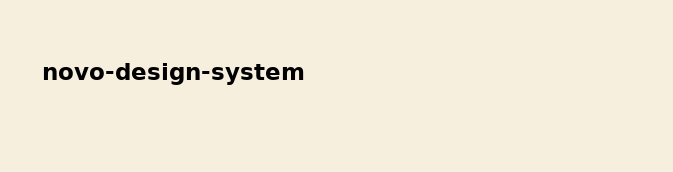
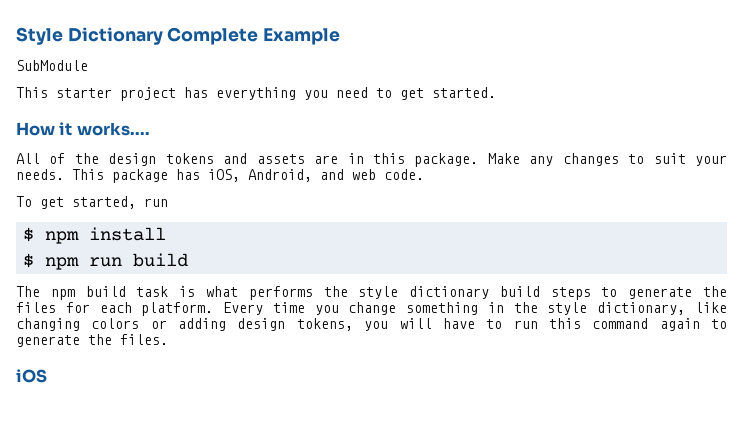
- novo-design-system
+ Style Dictionary Complete Example
+ SubModule
+ This starter project has everything you need to get started.
+ How it works....
+ All of the design tokens and assets are in this package. Make any changes to suit your needs. This package has iOS, Android, and web code.
+ To get started, run
+ $ npm install
+ $ npm run build
+ The npm build task is what performs the style dictionary build steps to generate the files for each platform. Every time you change something in the style dictionary, like changing colors or adding design tokens, you will have to run this command again to generate the files.
+ iOS

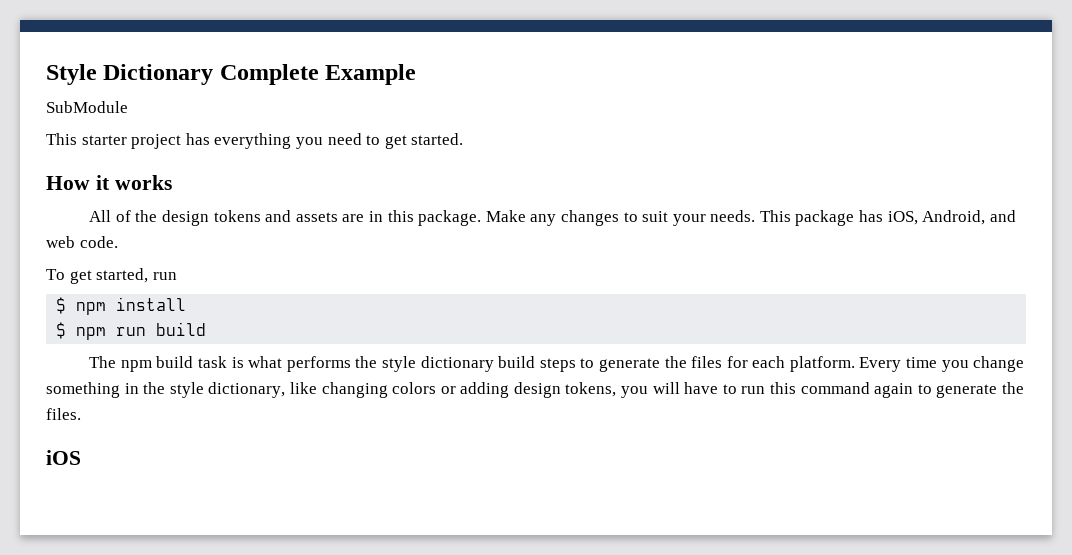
- How it works....
+ How it works

